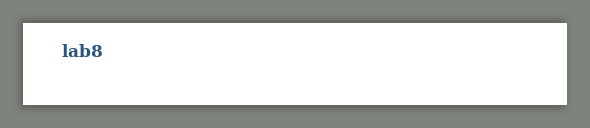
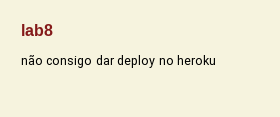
+ não consigo dar deploy no heroku

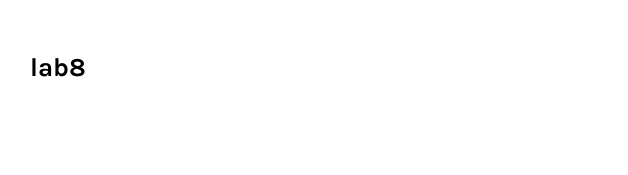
- não consigo dar deploy no heroku

